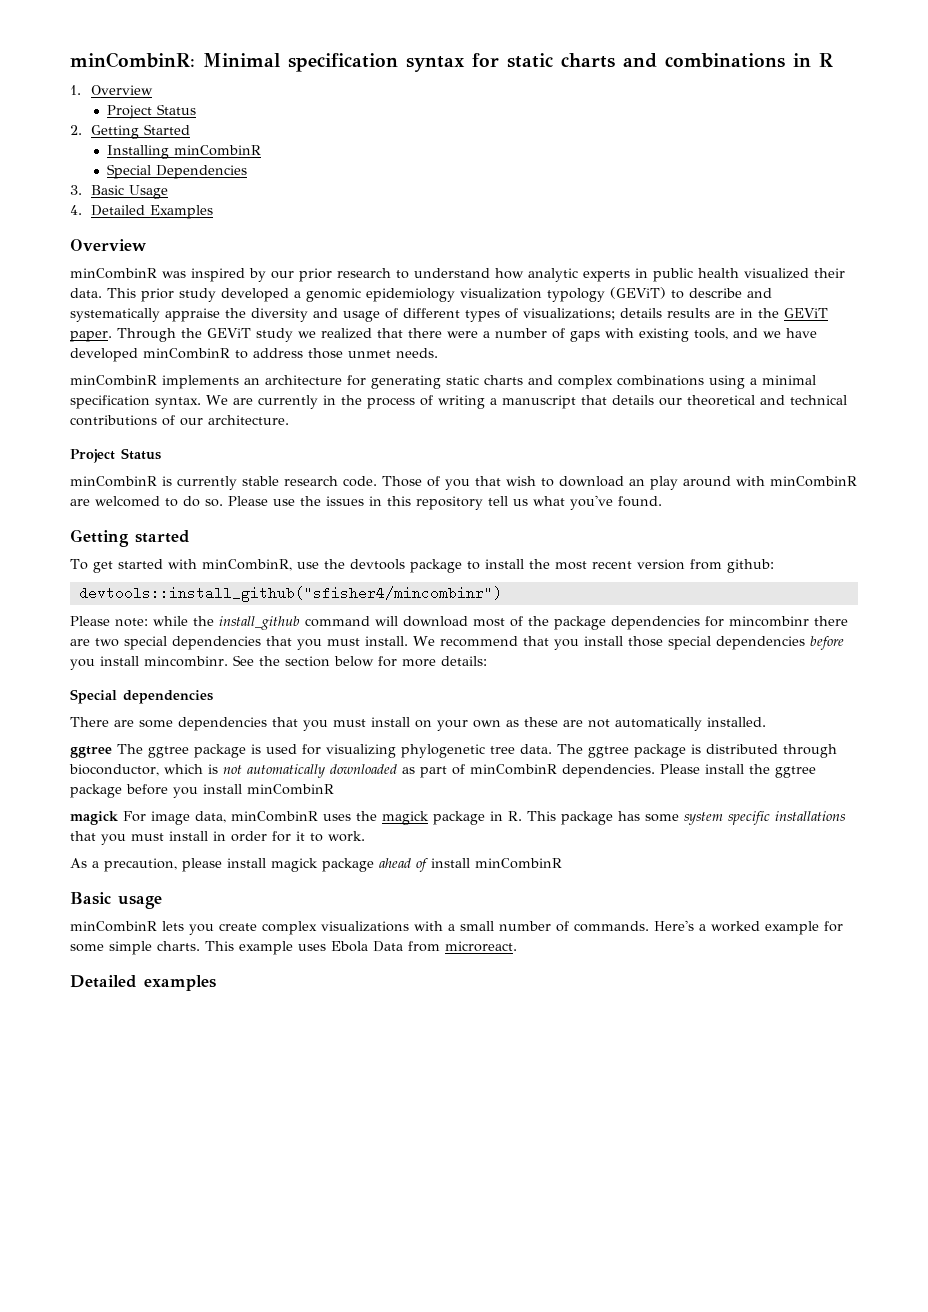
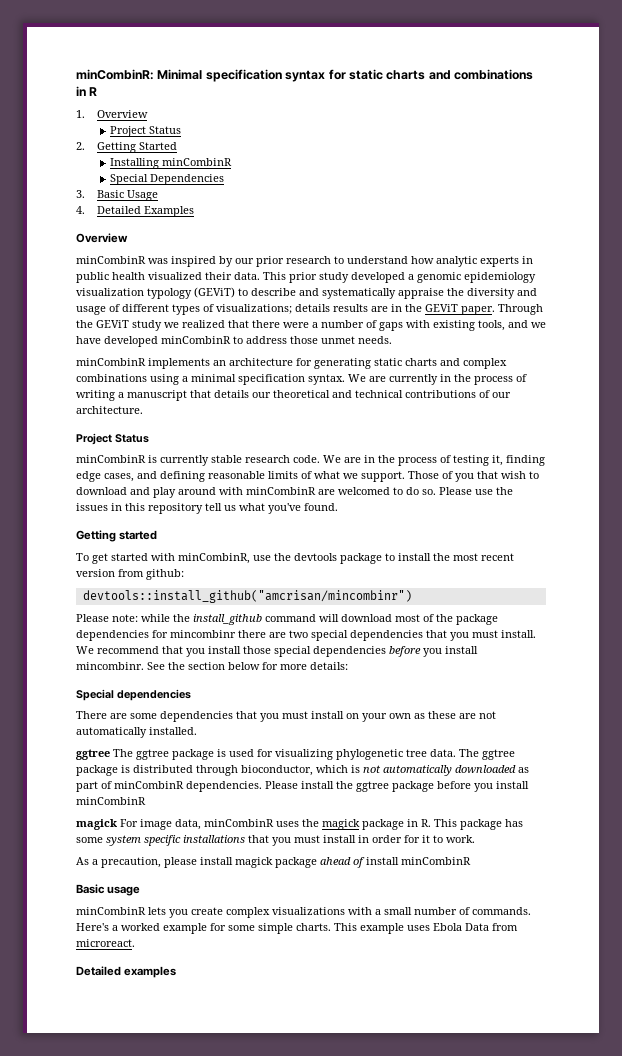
+ We are in the process of testing it, finding edge cases, and defining reasonable limits of what we support.
- Those of you that wish to download an play around with minCombinR are welcomed to do so.
+ Those of you that wish to download and play around with minCombinR are welcomed to do so.
- devtools::install_github("sfisher4/mincombinr")
+ devtools::install_github("amcrisan/mincombinr")

